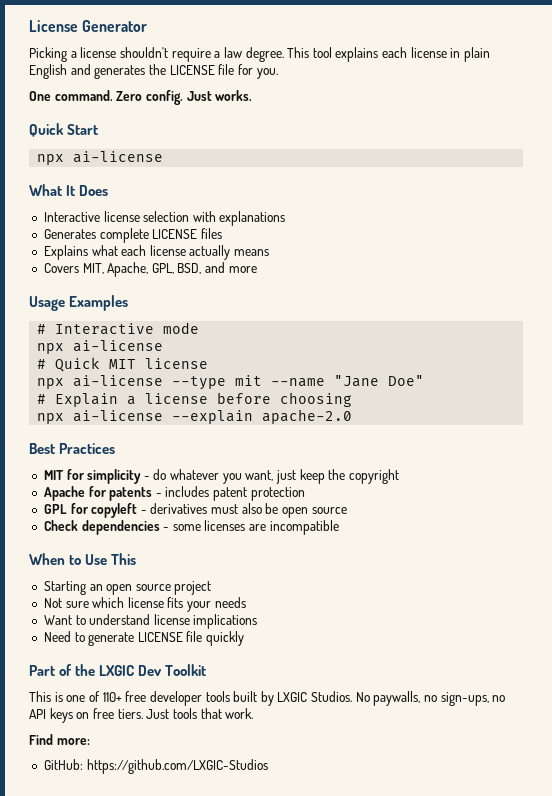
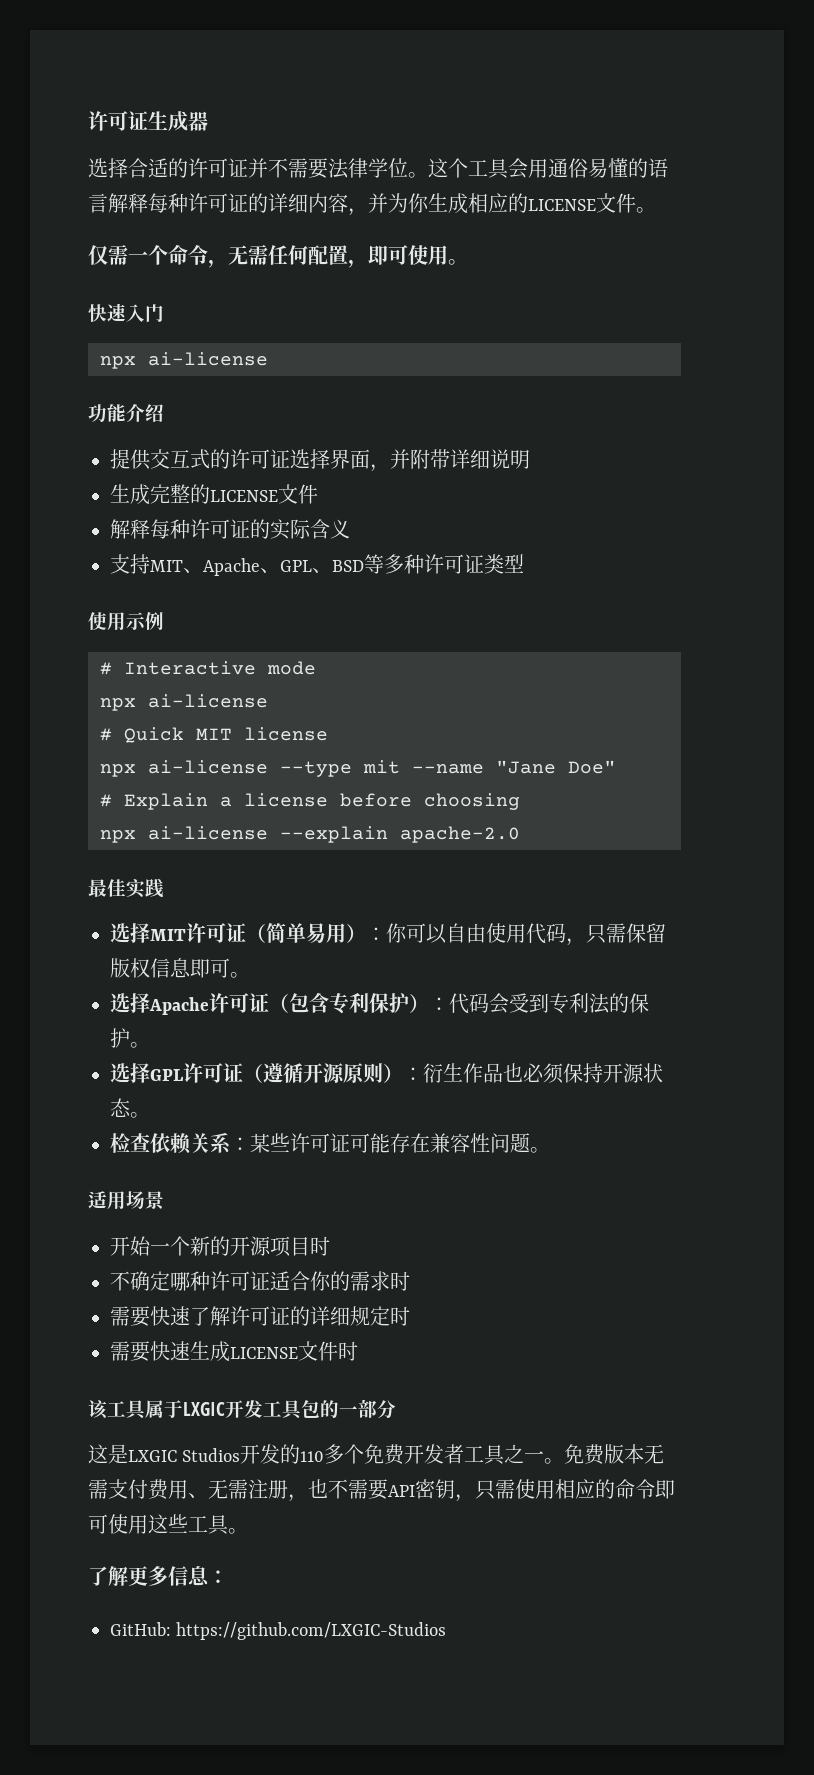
- License Generator
- Picking a license shouldn't require a law degree. This tool explains each license in plain English and generates the LICENSE file for you.
- One command. Zero config. Just works.
- Quick Start
+ 许可证生成器
+ 选择合适的许可证并不需要法律学位。这个工具会用通俗易懂的语言解释每种许可证的详细内容，并为你生成相应的LICENSE文件。
+ 仅需一个命令，无需任何配置，即可使用。
+ 快速入门
  npx ai-license
- What It Does
- Interactive license selection with explanations
- Generates complete LICENSE files
- Explains what each license actually means
- Covers MIT, Apache, GPL, BSD, and more
- Usage Examples
+ 功能介绍
+ 提供交互式的许可证选择界面，并附带详细说明
+ 生成完整的LICENSE文件
+ 解释每种许可证的实际含义
+ 支持MIT、Apache、GPL、BSD等多种许可证类型
+ 使用示例
- Best Practices
- MIT for simplicity - do whatever you want, just keep the copyright
- Apache for patents - includes patent protection
- GPL for copyleft - derivatives must also be open source
- Check dependencies - some licenses are incompatible
- When to Use This
- Starting an open source project
- Not sure which license fits your needs
- Want to understand license implications
- Need to generate LICENSE file quickly
- Part of the LXGIC Dev Toolkit
- This is one of 110+ free developer tools built by LXGIC Studios. No paywalls, no sign-ups, no API keys on free tiers. Just tools that work.
- Find more:
+ 最佳实践
+ 选择MIT许可证（简单易用）：你可以自由使用代码，只需保留版权信息即可。
+ 选择Apache许可证（包含专利保护）：代码会受到专利法的保护。
+ 选择GPL许可证（遵循开源原则）：衍生作品也必须保持开源状态。
+ 检查依赖关系：某些许可证可能存在兼容性问题。
+ 适用场景
+ 开始一个新的开源项目时
+ 不确定哪种许可证适合你的需求时
+ 需要快速了解许可证的详细规定时
+ 需要快速生成LICENSE文件时
+ 该工具属于LXGIC开发工具包的一部分
+ 这是LXGIC Studios开发的110多个免费开发者工具之一。免费版本无需支付费用、无需注册，也不需要API密钥，只需使用相应的命令即可使用这些工具。
+ 了解更多信息：

